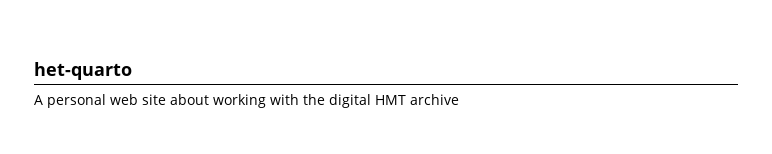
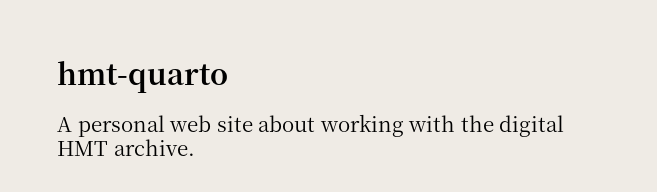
- het-quarto
+ hmt-quarto
- A personal web site about working with the digital HMT archive
+ A personal web site about working with the digital HMT archive.

